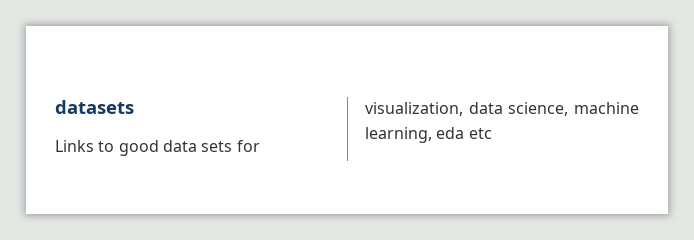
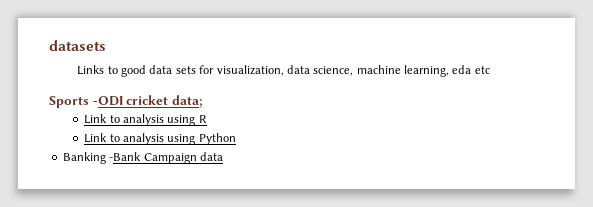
+ Sports -ODI cricket data;
+ Link to analysis using R
+ Link to analysis using Python
+ Banking -Bank Campaign data

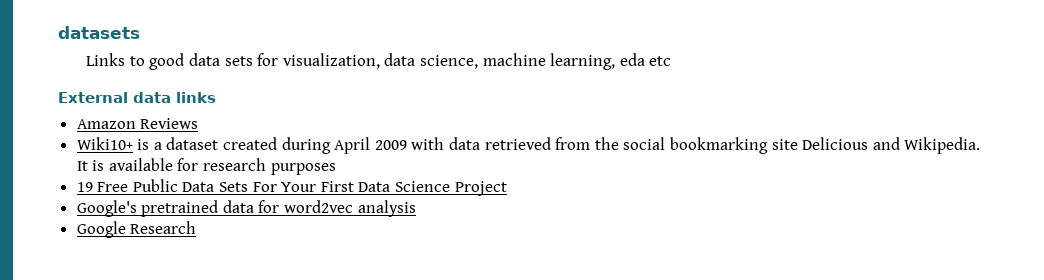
- Sports -ODI cricket data;
- Link to analysis using R
- Link to analysis using Python
- Banking -Bank Campaign data
+ External data links
+ Amazon Reviews
+ Wiki10+ is a dataset created during April 2009 with data retrieved from the social bookmarking site Delicious and Wikipedia. It is available for research purposes
+ 19 Free Public Data Sets For Your First Data Science Project
+ Google's pretrained data for word2vec analysis
+ Google Research

